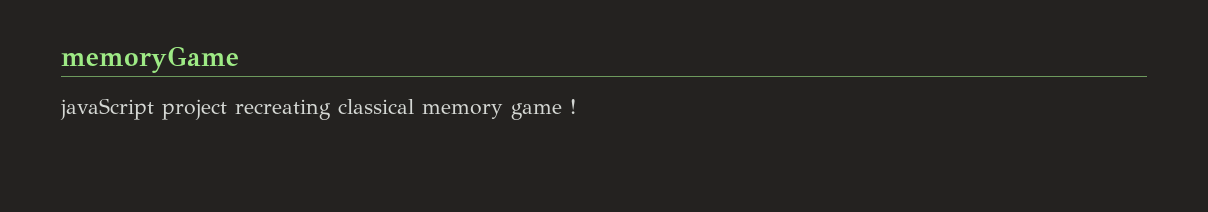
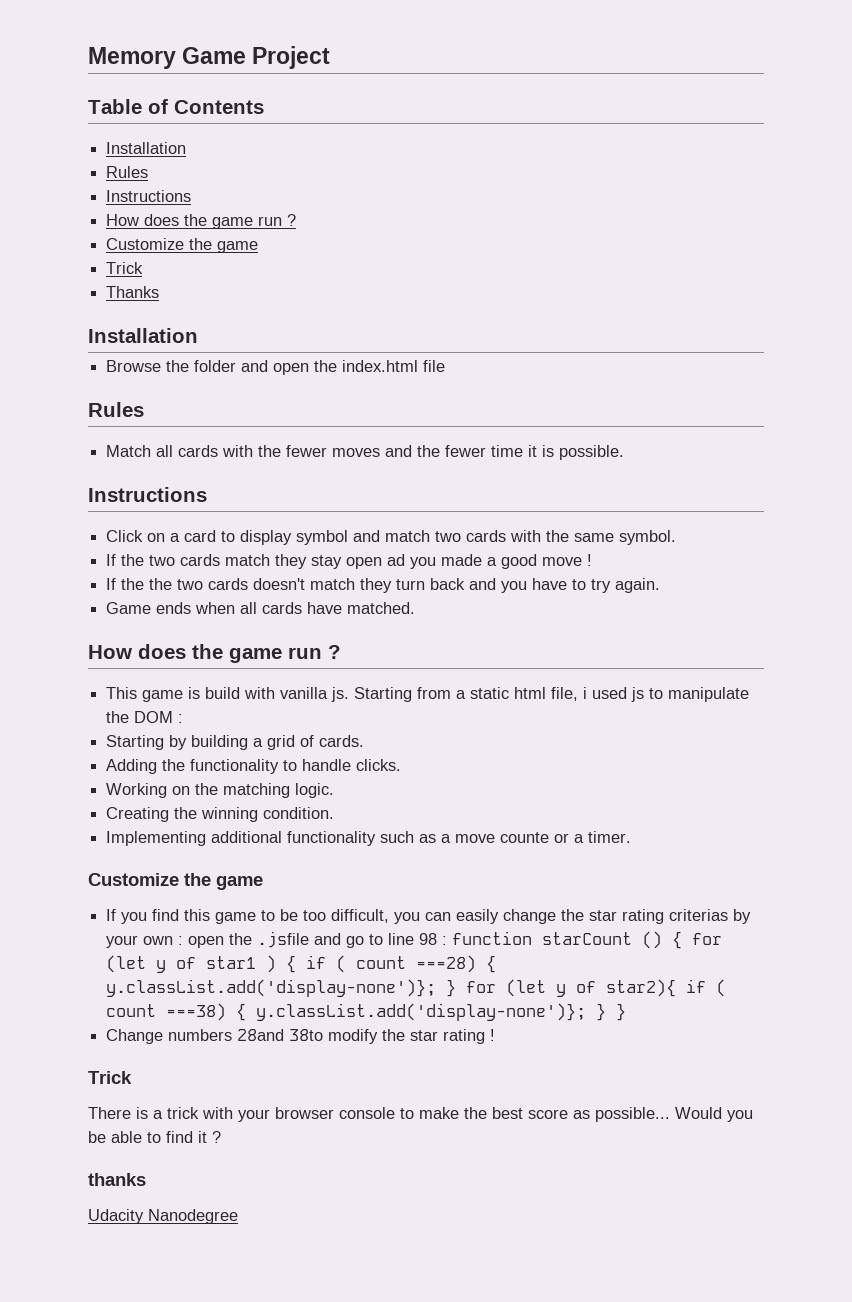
- memoryGame
- javaScript project recreating classical memory game !
+ Memory Game Project
+ Table of Contents
+ Installation
+ Rules
+ Instructions
+ How does the game run ?
+ Customize the game
+ Trick
+ Thanks
+ Installation
+ Browse the folder and open the index.html file
+ Rules
+ Match all cards with the fewer moves and the fewer time it is possible.
+ Instructions
+ Click on a card to display symbol and match two cards with the same symbol.
+ If the two cards match they stay open ad you made a good move !
+ If the the two cards doesn't match they turn back and you have to try again.
+ Game ends when all cards have matched.
+ How does the game run ?
+ This game is build with vanilla js. Starting from a static html file, i used js to manipulate the DOM :
+ Starting by building a grid of cards.
+ Adding the functionality to handle clicks.
+ Working on the matching logic.
+ Creating the winning condition.
+ Implementing additional functionality such as a move counte or a timer.
+ Customize the game
+ If you find this game to be too difficult, you can easily change the star rating criterias by your own : open the .jsfile and go to line 98 : function starCount () { for (let y of star1 ) { if ( count ===28) { y.classList.add('display-none')}; } for (let y of star2){ if ( count ===38) { y.classList.add('display-none')}; } }
+ Change numbers 28and 38to modify the star rating !
+ Trick
+ There is a trick with your browser console to make the best score as possible... Would you be able to find it ?
+ thanks
+ Udacity Nanodegree

